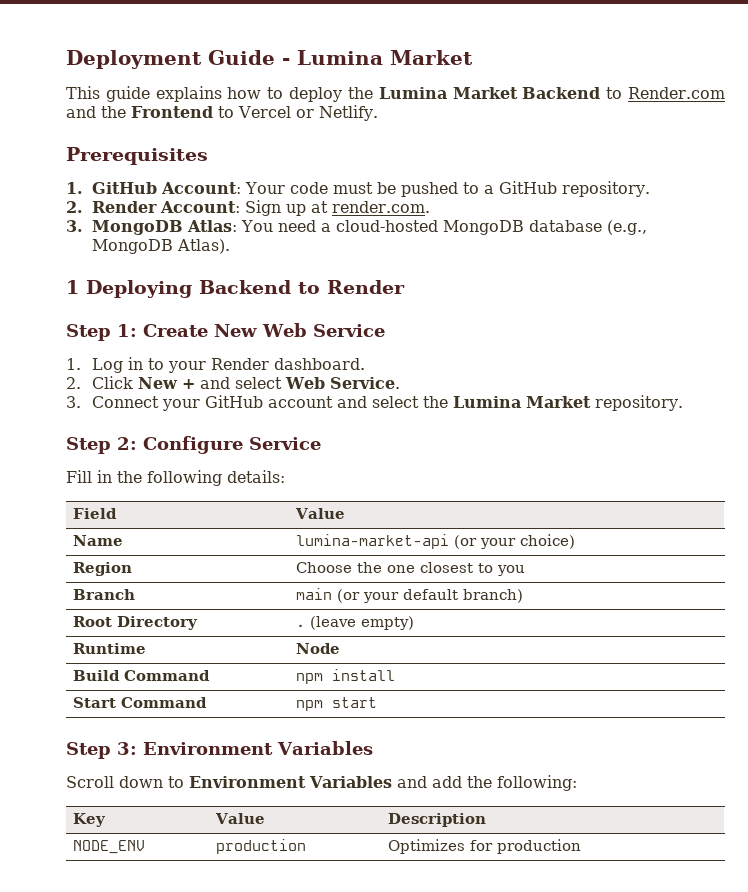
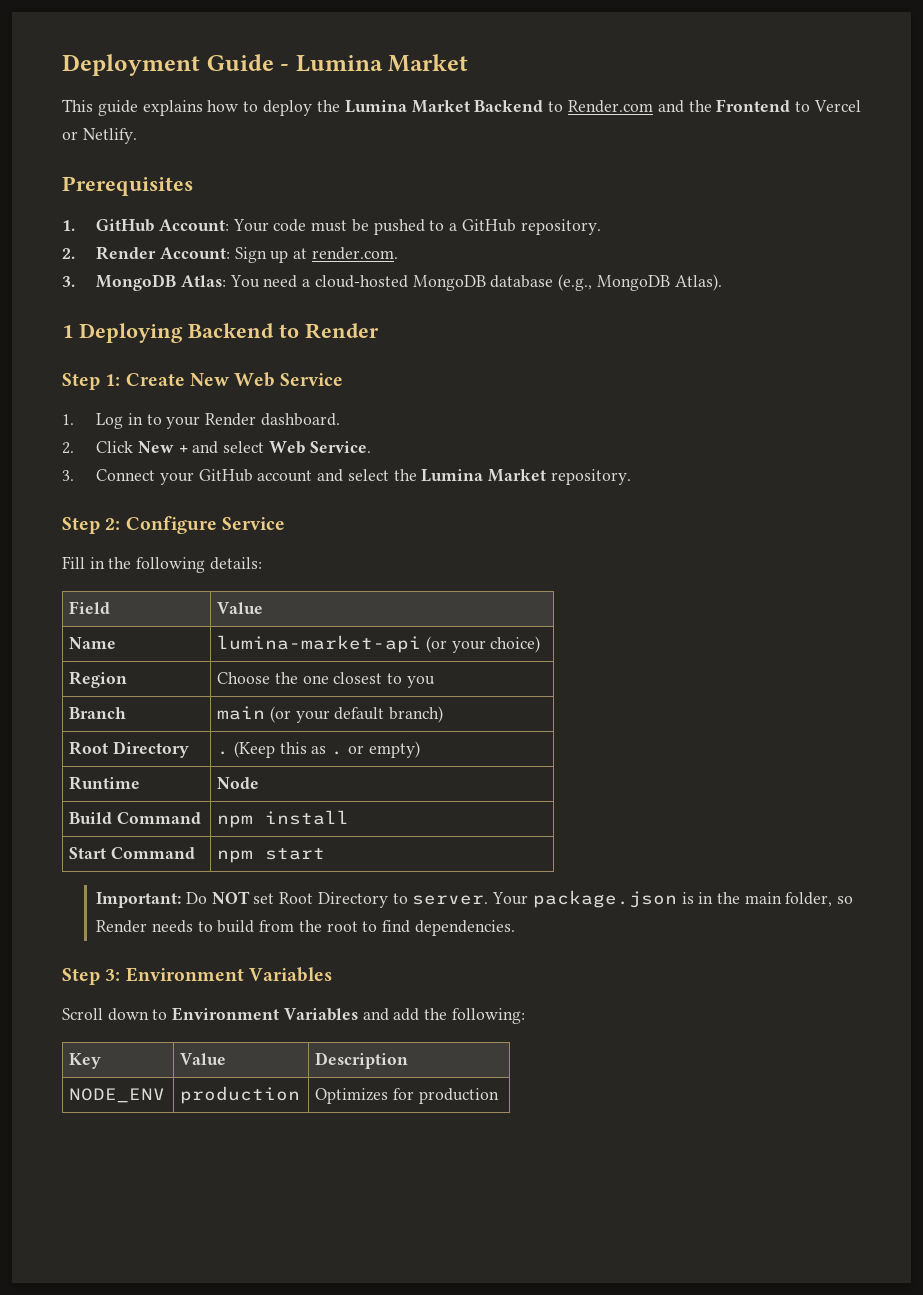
- Root Directory | . (leave empty)
+ Root Directory | . (Keep this as . or empty)
+ Important: Do NOT set Root Directory to server. Your package.json is in the main folder, so Render needs to build from the root to find dependencies.

